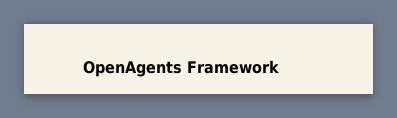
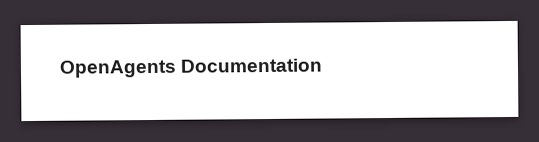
- OpenAgents Framework
+ OpenAgents Documentation

